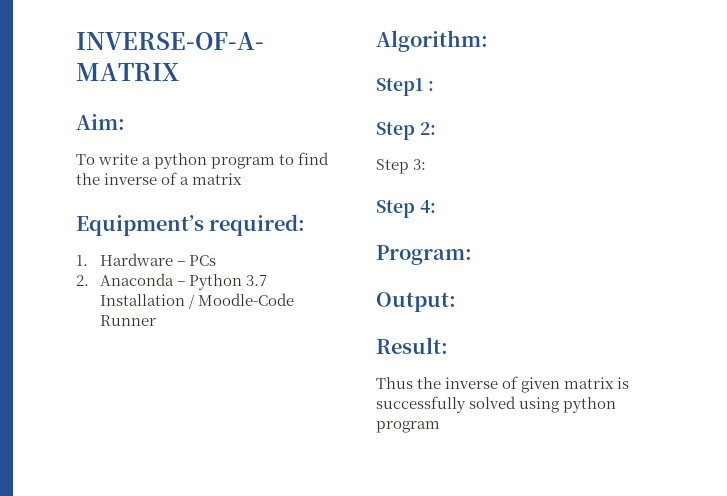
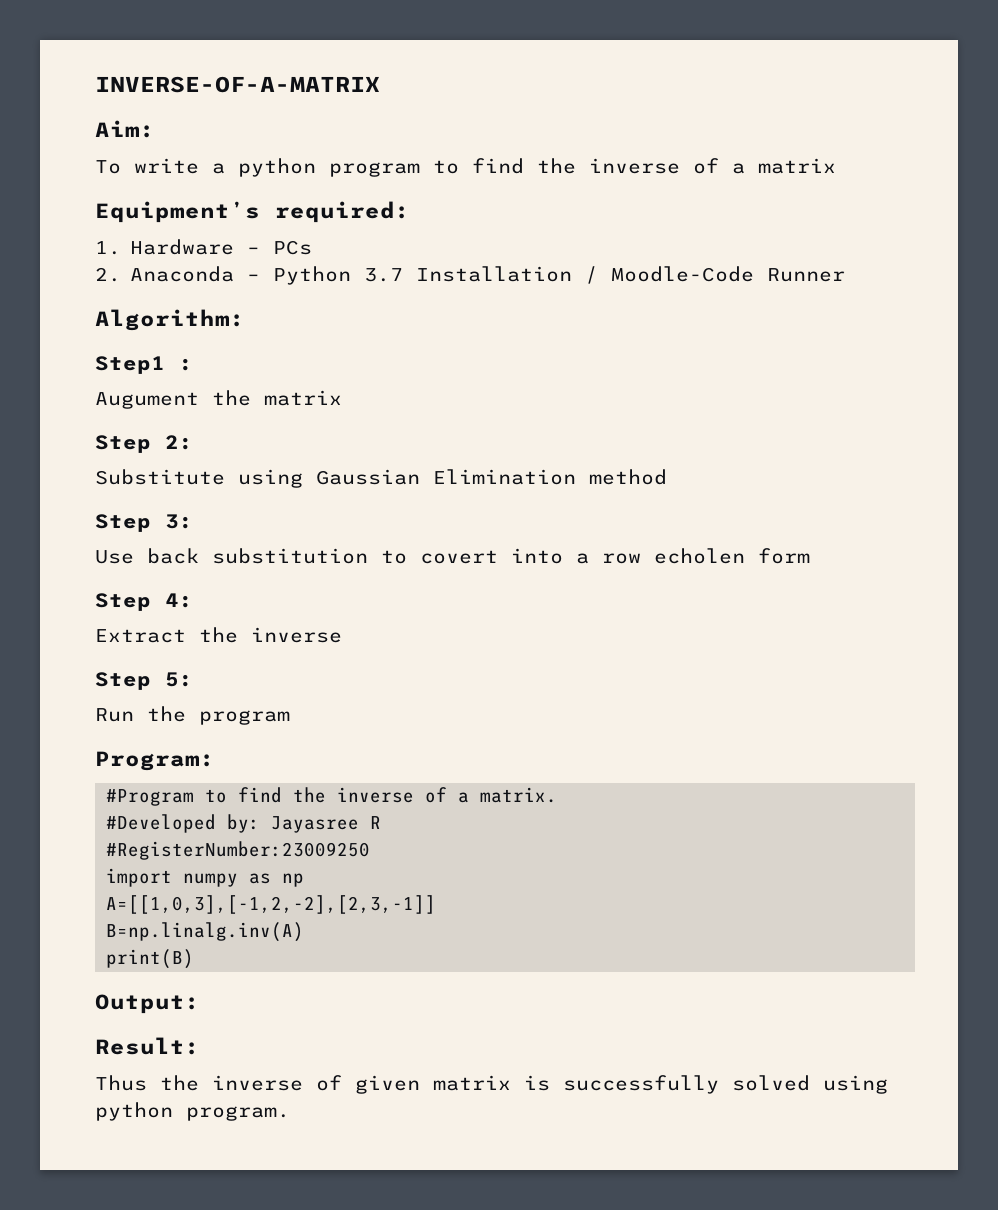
+ Augument the matrix
+ Substitute using Gaussian Elimination method
  Step 3:
+ Use back substitution to covert into a row echolen form
  Step 4:
+ Extract the inverse
+ Step 5:
+ Run the program
  Program:
+ #Program to find the inverse of a matrix.
+ #Developed by: Jayasree R
+ #RegisterNumber:23009250
+ import numpy as np
+ A=[[1,0,3],[-1,2,-2],[2,3,-1]]
+ B=np.linalg.inv(A)
+ print(B)
- Thus the inverse of given matrix is successfully solved using python program
+ Thus the inverse of given matrix is successfully solved using python program.

